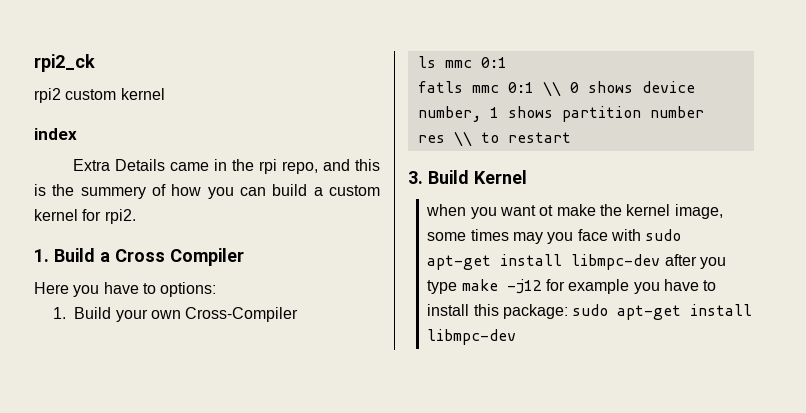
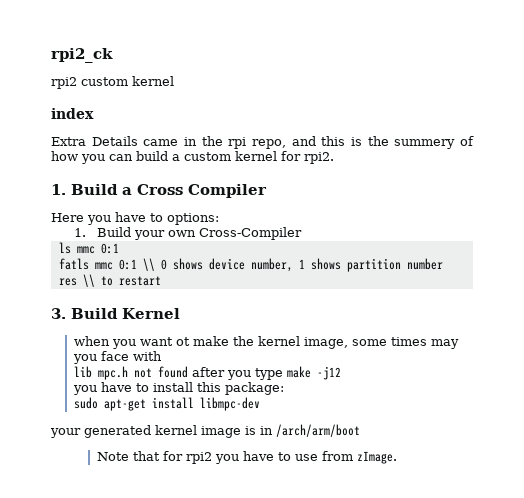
- when you want ot make the kernel image, some times may you face with sudo apt-get install libmpc-dev after you type make -j12 for example you have to install this package: sudo apt-get install libmpc-dev
+ when you want ot make the kernel image, some times may you face with
+ lib mpc.h not found after you type make -j12
+ you have to install this package:
+ sudo apt-get install libmpc-dev
+ your generated kernel image is in /arch/arm/boot
+ Note that for rpi2 you have to use from zImage.

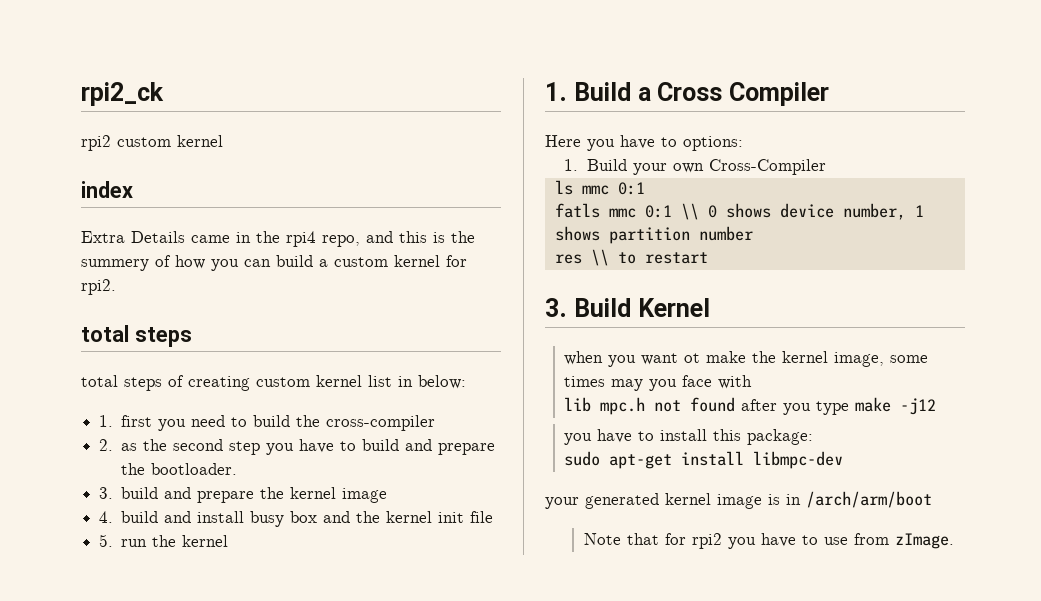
- Extra Details came in the rpi repo, and this is the summery of how you can build a custom kernel for rpi2.
+ Extra Details came in the rpi4 repo, and this is the summery of how you can build a custom kernel for rpi2.
+ total steps
+ total steps of creating custom kernel list in below:
+ 1. first you need to build the cross-compiler
+ 2. as the second step you have to build and prepare the bootloader.
+ 3. build and prepare the kernel image
+ 4. build and install busy box and the kernel init file
+ 5. run the kernel

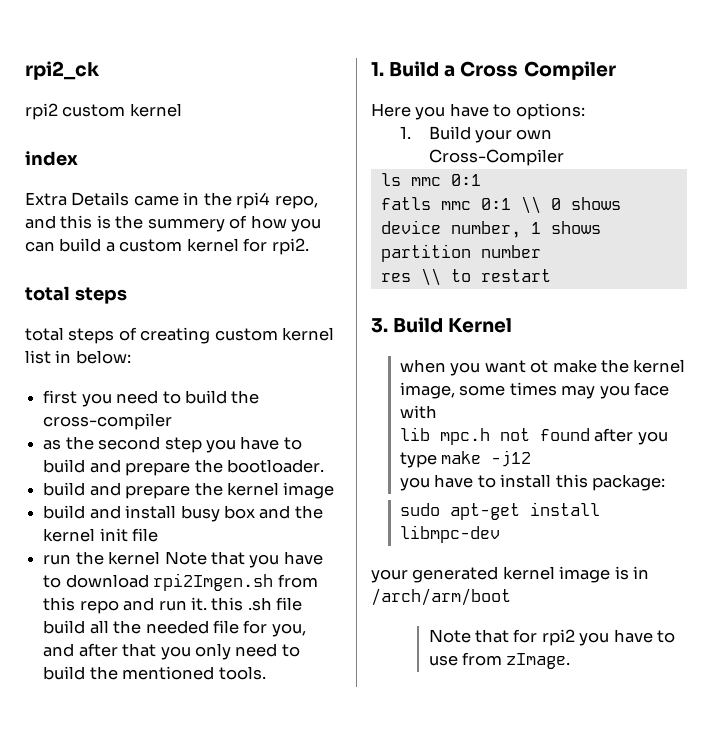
- 1. first you need to build the cross-compiler
+ first you need to build the cross-compiler
- 2. as the second step you have to build and prepare the bootloader.
+ as the second step you have to build and prepare the bootloader.
- 3. build and prepare the kernel image
+ build and prepare the kernel image
- 4. build and install busy box and the kernel init file
+ build and install busy box and the kernel init file
- 5. run the kernel
+ run the kernel Note that you have to download rpi2Imgen.sh from this repo and run it. this .sh file build all the needed file for you, and after that you only need to build the mentioned tools.

